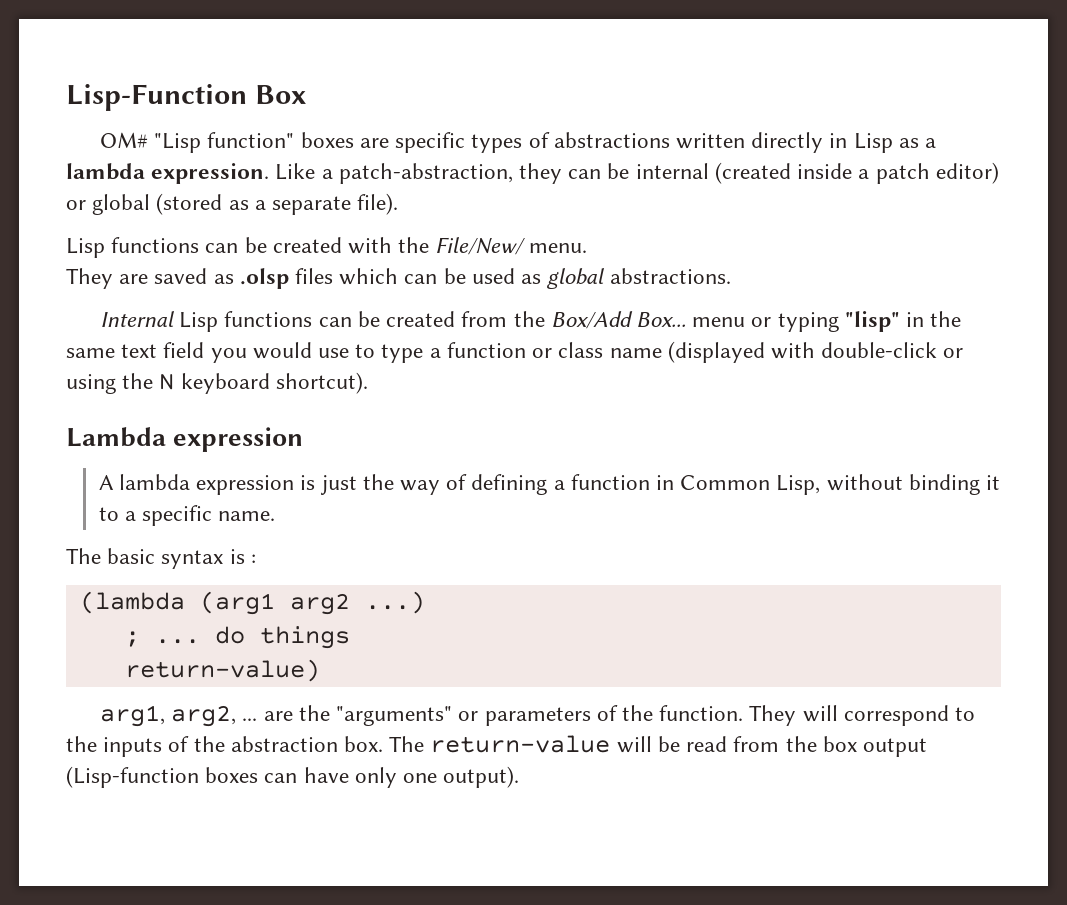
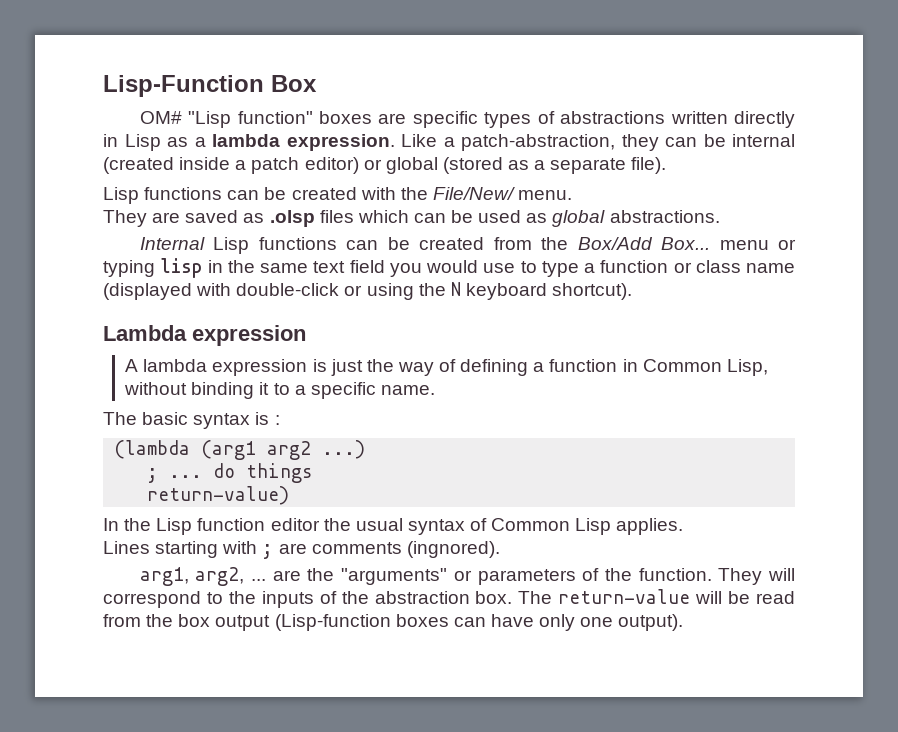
- Internal Lisp functions can be created from the Box/Add Box... menu or typing "lisp" in the same text field you would use to type a function or class name (displayed with double-click or using the N keyboard shortcut).
+ Internal Lisp functions can be created from the Box/Add Box... menu or typing lisp in the same text field you would use to type a function or class name (displayed with double-click or using the N keyboard shortcut).
+ In the Lisp function editor the usual syntax of Common Lisp applies.
+ Lines starting with ; are comments (ingnored).

